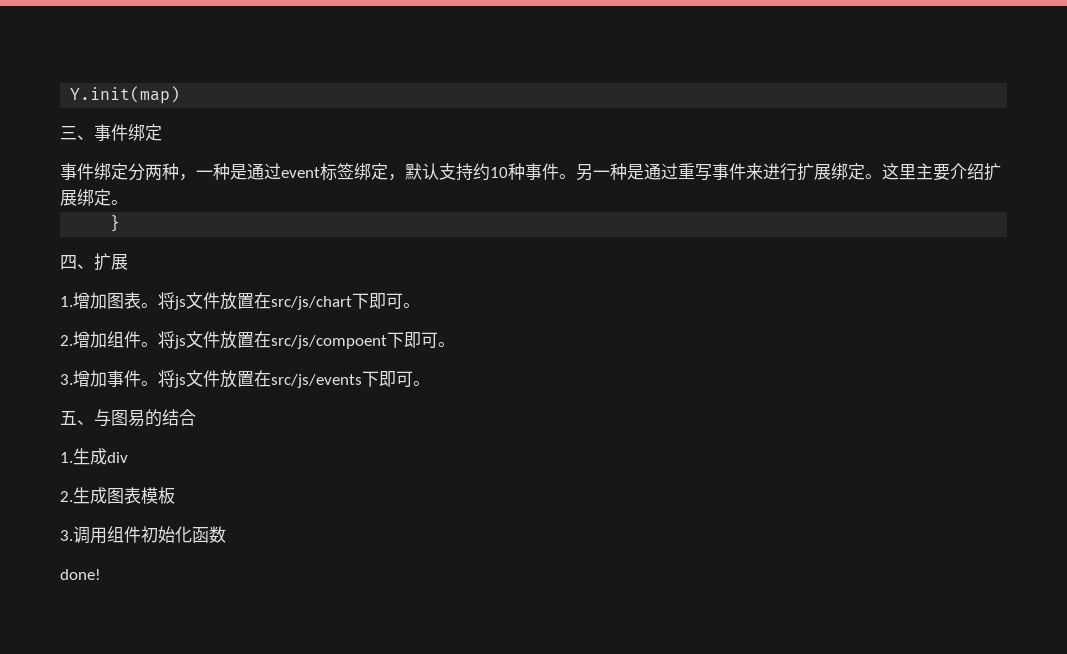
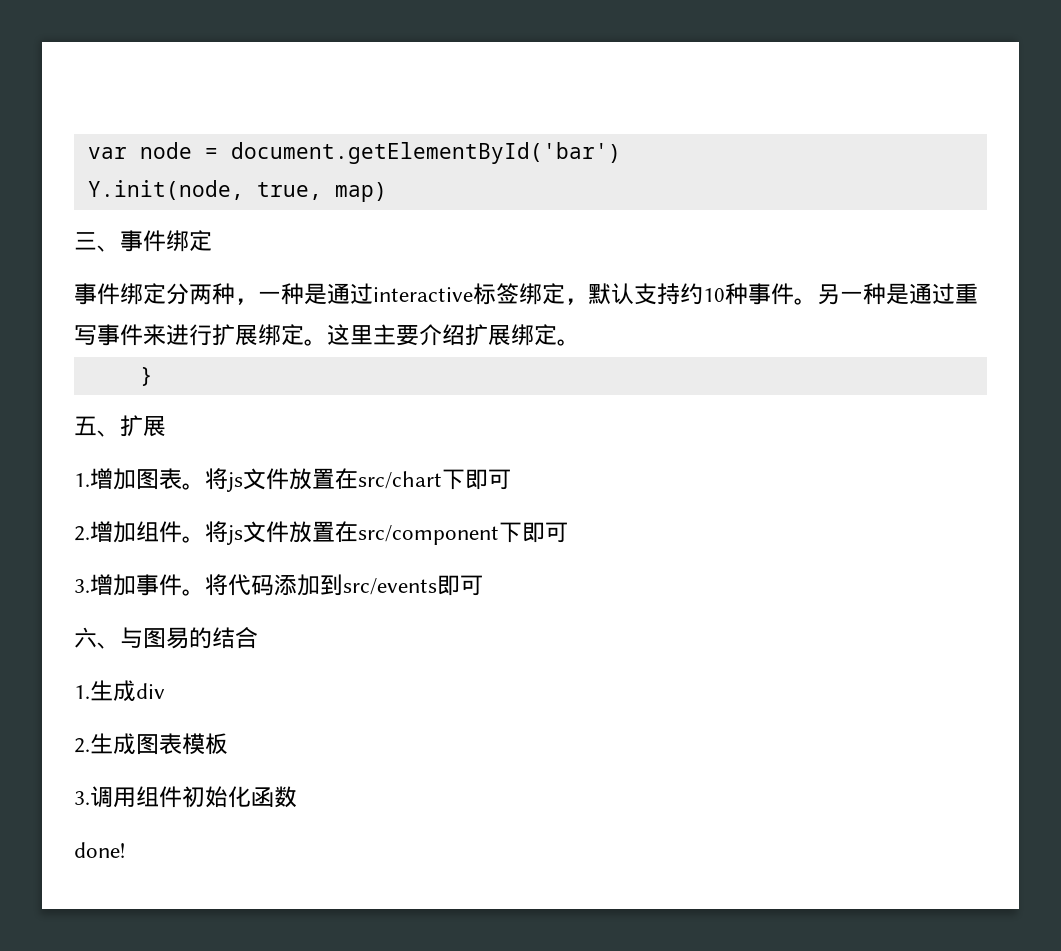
- Y.init(map)
+ var node = document.getElementById('bar')
+ Y.init(node, true, map)
- 事件绑定分两种，一种是通过event标签绑定，默认支持约10种事件。
+ 事件绑定分两种，一种是通过interactive标签绑定，默认支持约10种事件。
- 四、扩展
+ 五、扩展
- 将js文件放置在src/js/chart下即可。
+ 将js文件放置在src/chart下即可
- 将js文件放置在src/js/compoent下即可。
+ 将js文件放置在src/component下即可
- 将js文件放置在src/js/events下即可。
- 五、与图易的结合
+ 将代码添加到src/events即可
+ 六、与图易的结合

